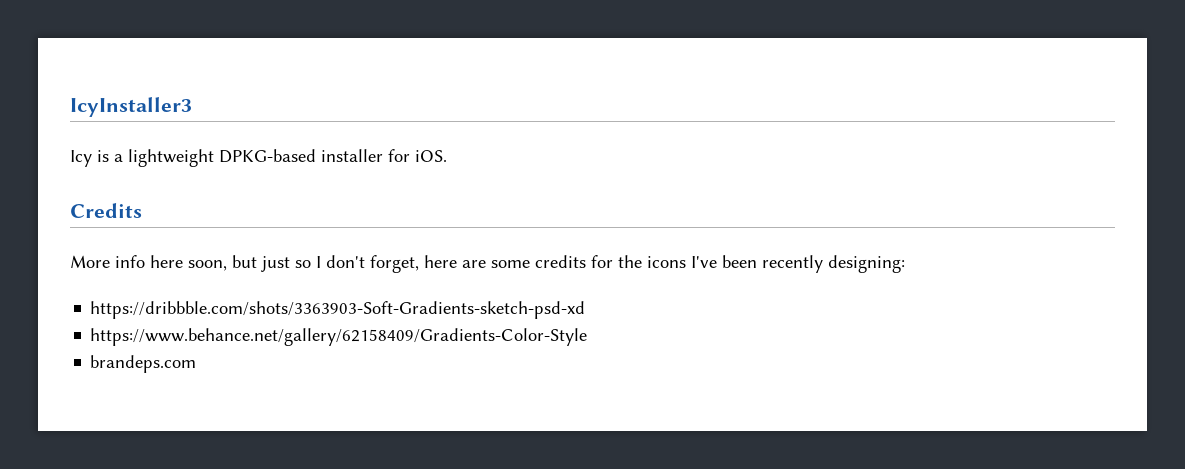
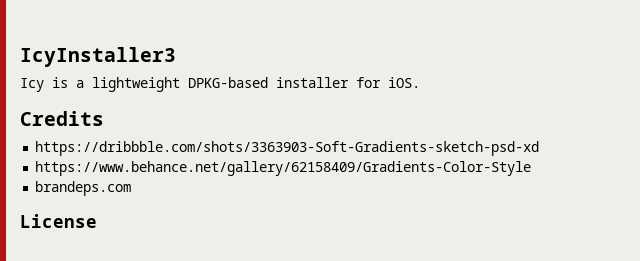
- More info here soon, but just so I don't forget, here are some credits for the icons I've been recently designing:
+ License

